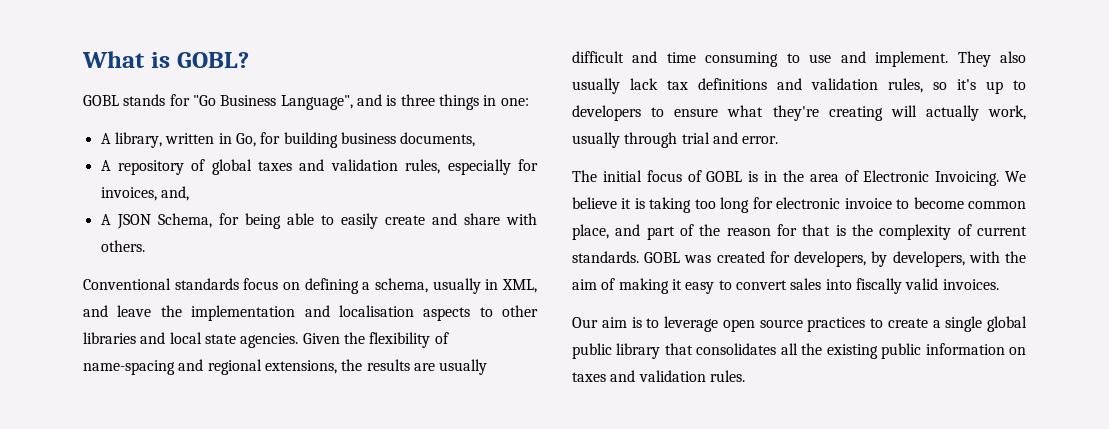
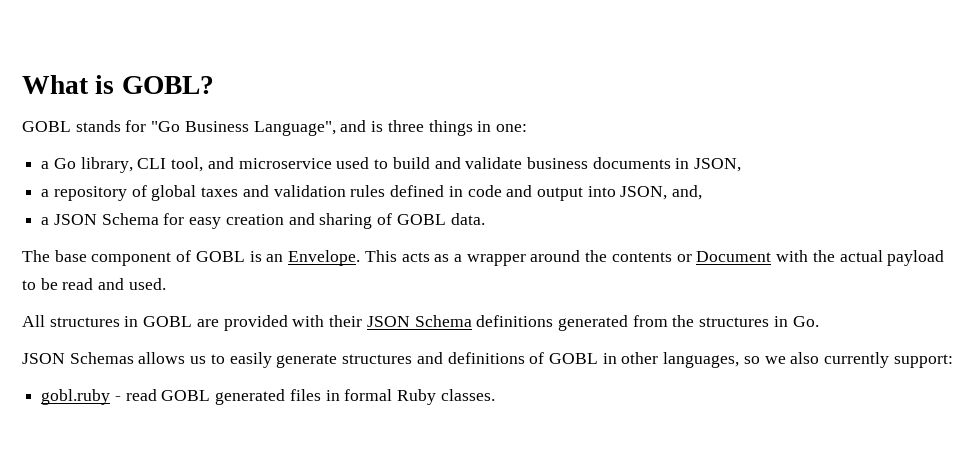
- A library, written in Go, for building business documents,
- A repository of global taxes and validation rules, especially for invoices, and,
- A JSON Schema, for being able to easily create and share with others.
- Conventional standards focus on defining a schema, usually in XML, and leave the implementation and localisation aspects to other libraries and local state agencies. Given the flexibility of name-spacing and regional extensions, the results are usually difficult and time consuming to use and implement. They also usually lack tax definitions and validation rules, so it's up to developers to ensure what they're creating will actually work, usually through trial and error.
+ a Go library, CLI tool, and microservice used to build and validate business documents in JSON,
+ a repository of global taxes and validation rules defined in code and output into JSON, and,
+ a JSON Schema for easy creation and sharing of GOBL data.
- The initial focus of GOBL is in the area of Electronic Invoicing. We believe it is taking too long for electronic invoice to become common place, and part of the reason for that is the complexity of current standards. GOBL was created for developers, by developers, with the aim of making it easy to convert sales into fiscally valid invoices.
- Our aim is to leverage open source practices to create a single global public library that consolidates all the existing public information on taxes and validation rules.
+ The base component of GOBL is an Envelope. This acts as a wrapper around the contents or Document with the actual payload to be read and used.
+ All structures in GOBL are provided with their JSON Schema definitions generated from the structures in Go.
+ JSON Schemas allows us to easily generate structures and definitions of GOBL in other languages, so we also currently support:
+ gobl.ruby - read GOBL generated files in formal Ruby classes.

